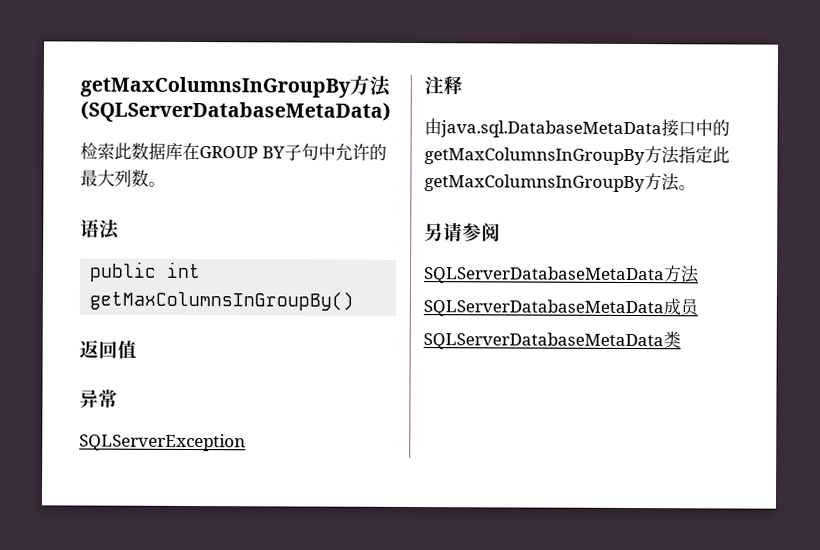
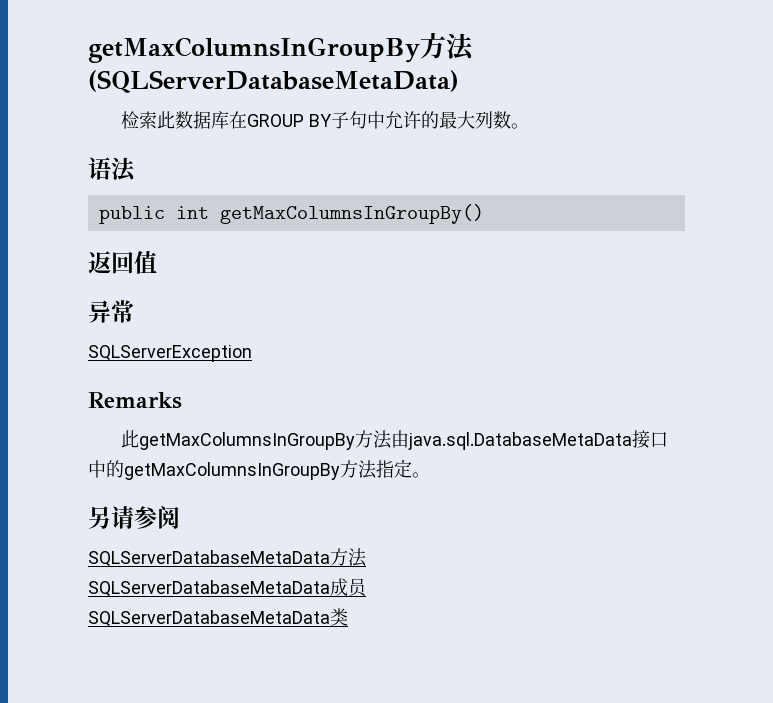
- 注释
- 由java.sql.DatabaseMetaData接口中的getMaxColumnsInGroupBy方法指定此getMaxColumnsInGroupBy方法。
+ Remarks
+ 此getMaxColumnsInGroupBy方法由java.sql.DatabaseMetaData接口中的getMaxColumnsInGroupBy方法指定。

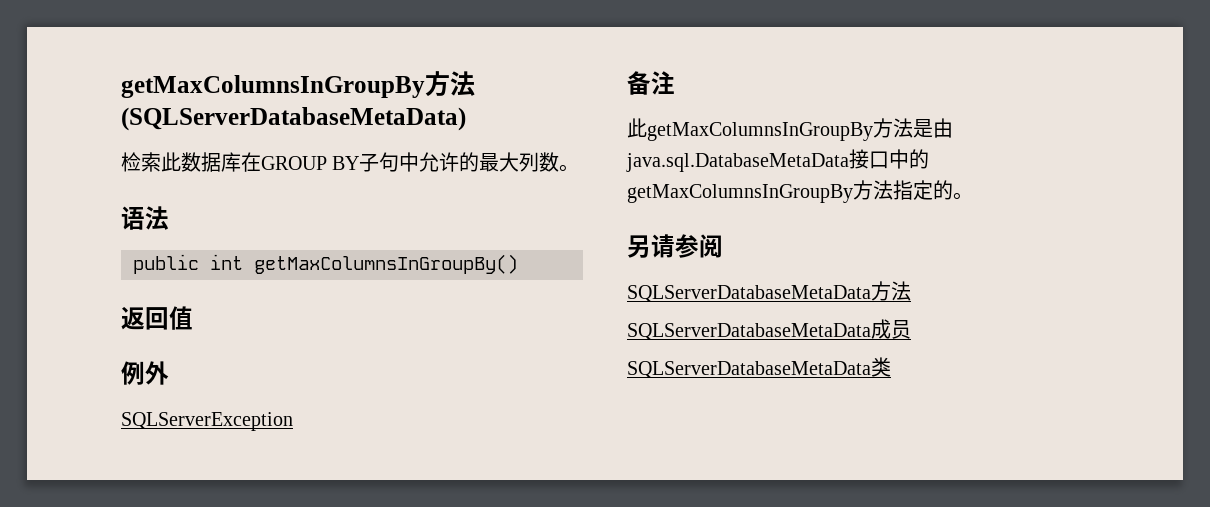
- 异常
+ 例外
- Remarks
+ 备注
- 此getMaxColumnsInGroupBy方法由java.sql.DatabaseMetaData接口中的getMaxColumnsInGroupBy方法指定。
+ 此getMaxColumnsInGroupBy方法是由java.sql.DatabaseMetaData接口中的getMaxColumnsInGroupBy方法指定的。

